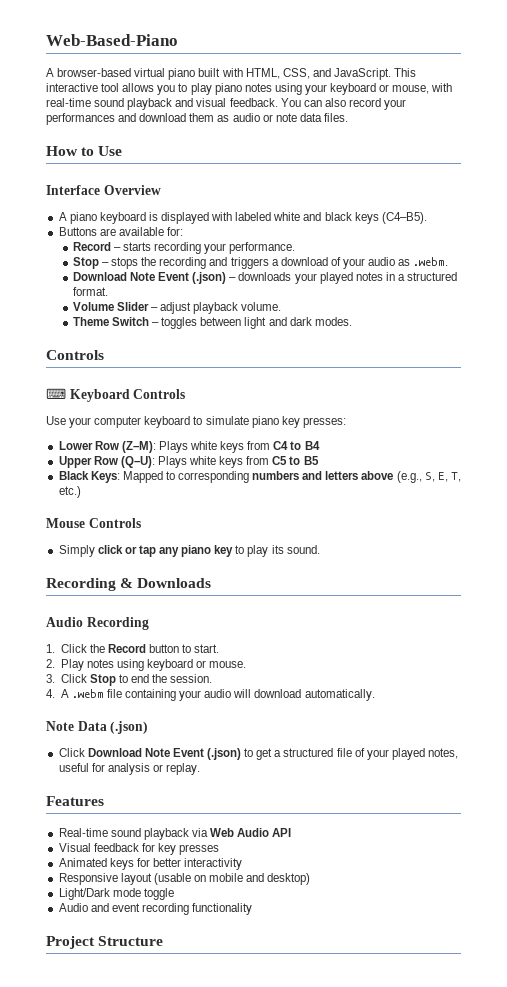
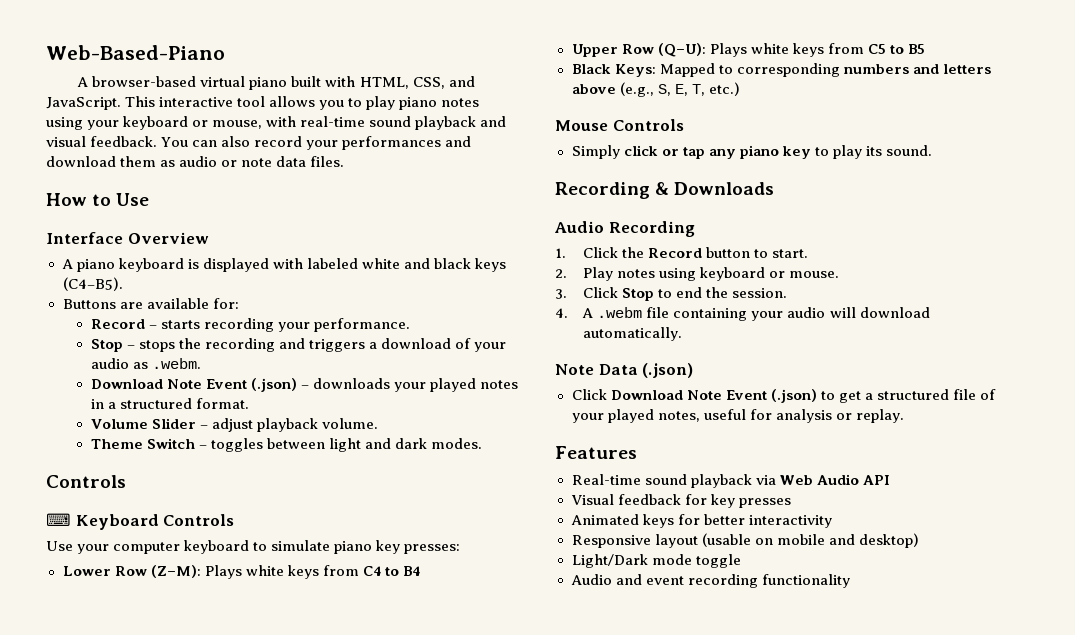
- Project Structure

